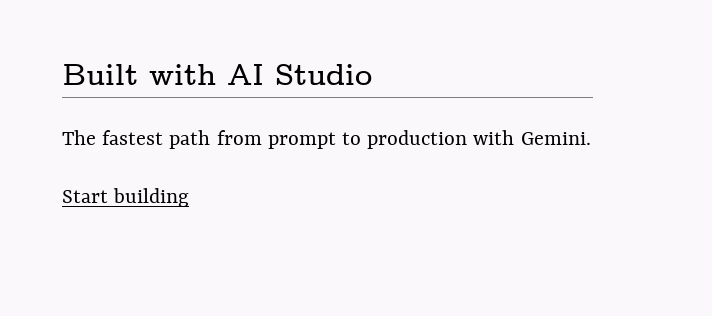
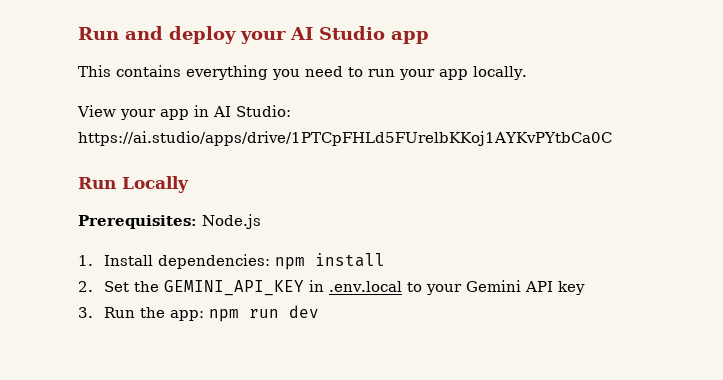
- Built with AI Studio
- The fastest path from prompt to production with Gemini.
- Start building
+ Run and deploy your AI Studio app
+ This contains everything you need to run your app locally.
+ View your app in AI Studio: https://ai.studio/apps/drive/1PTCpFHLd5FUrelbKKoj1AYKvPYtbCa0C
+ Run Locally
+ Prerequisites: Node.js
+ 1. Install dependencies: npm install
+ 2. Set the GEMINI_API_KEY in .env.local to your Gemini API key
+ 3. Run the app: npm run dev

